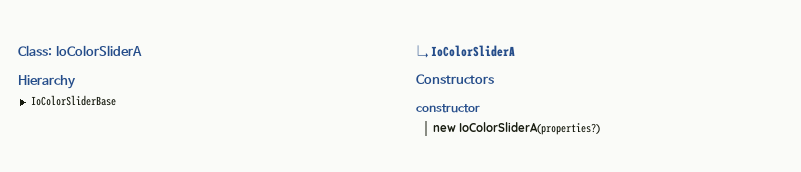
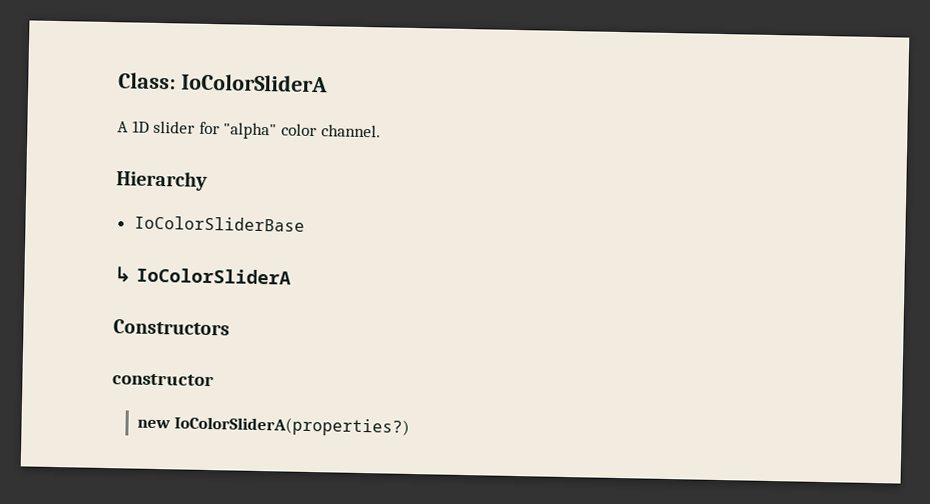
+ A 1D slider for "alpha" color channel.

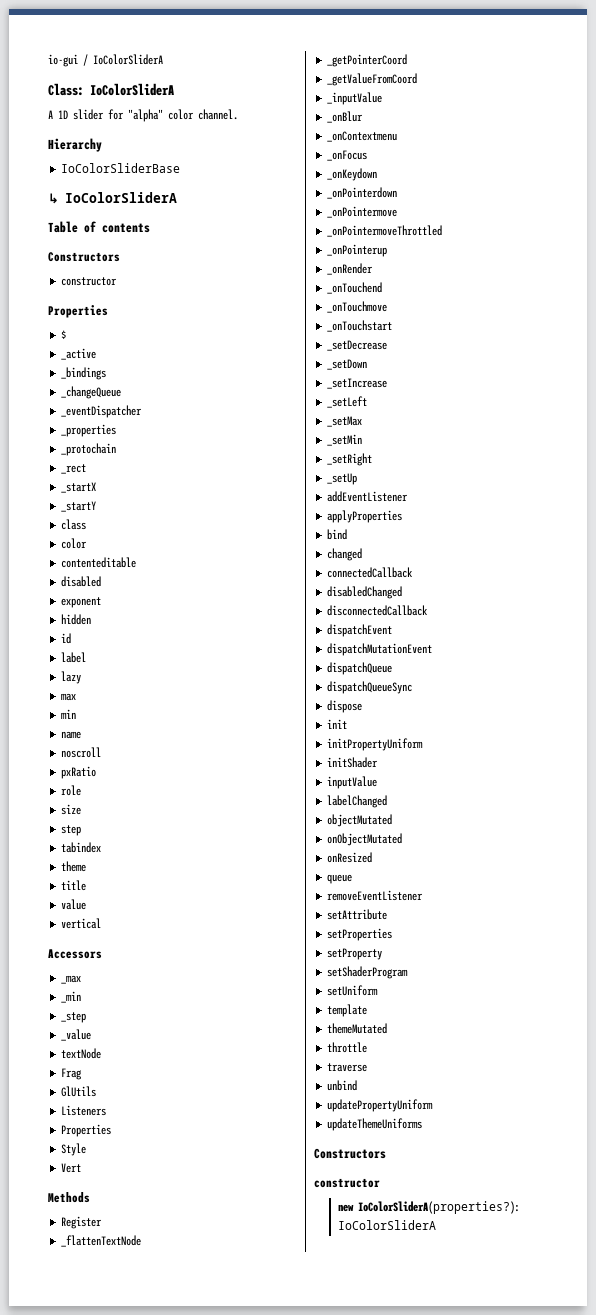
+ io-gui / IoColorSliderA
+ Table of contents
+ Constructors
+ constructor
+ Properties
+ $
+ _active
+ _bindings
+ _changeQueue
+ _eventDispatcher
+ _properties
+ _protochain
+ _rect
+ _startX
+ _startY
+ class
+ color
+ contenteditable
+ disabled
+ exponent
+ hidden
+ id
+ label
+ lazy
+ max
+ min
+ name
+ noscroll
+ pxRatio
+ role
+ size
+ step
+ tabindex
+ theme
+ title
+ value
+ vertical
+ Accessors
+ _max
+ _min
+ _step
+ _value
+ textNode
+ Frag
+ GlUtils
+ Listeners
+ Properties
+ Style
+ Vert
+ Methods
+ Register
+ _flattenTextNode
+ _getPointerCoord
+ _getValueFromCoord
+ _inputValue
+ _onBlur
+ _onContextmenu
+ _onFocus
+ _onKeydown
+ _onPointerdown
+ _onPointermove
+ _onPointermoveThrottled
+ _onPointerup
+ _onRender
+ _onTouchend
+ _onTouchmove
+ _onTouchstart
+ _setDecrease
+ _setDown
+ _setIncrease
+ _setLeft
+ _setMax
+ _setMin
+ _setRight
+ _setUp
+ addEventListener
+ applyProperties
+ bind
+ changed
+ connectedCallback
+ disabledChanged
+ disconnectedCallback
+ dispatchEvent
+ dispatchMutationEvent
+ dispatchQueue
+ dispatchQueueSync
+ dispose
+ init
+ initPropertyUniform
+ initShader
+ inputValue
+ labelChanged
+ objectMutated
+ onObjectMutated
+ onResized
+ queue
+ removeEventListener
+ setAttribute
+ setProperties
+ setProperty
+ setShaderProgram
+ setUniform
+ template
+ themeMutated
+ throttle
+ traverse
+ unbind
+ updatePropertyUniform
+ updateThemeUniforms
- new IoColorSliderA(properties?)
+ new IoColorSliderA(properties?): IoColorSliderA

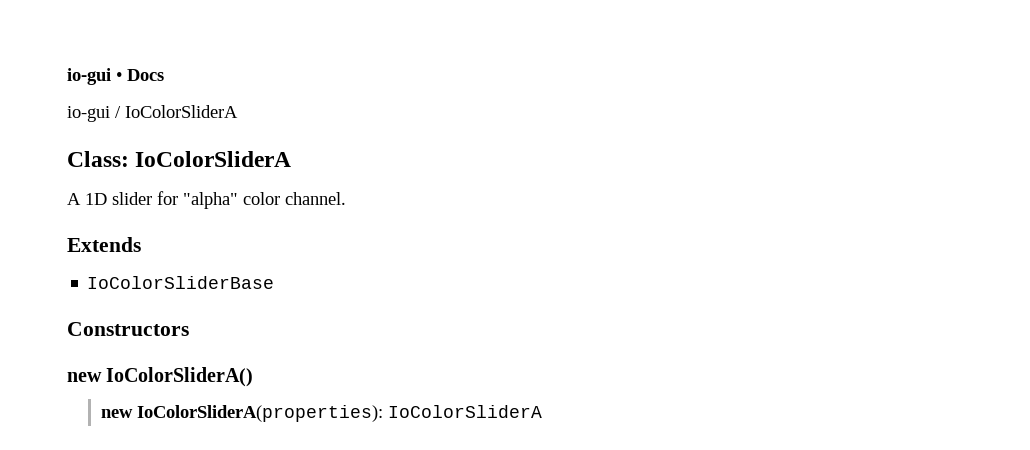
+ io-gui • Docs
- Hierarchy
+ Extends
- ↳ IoColorSliderA
- Table of contents
  Constructors
- constructor
- Properties
- $
- _active
- _bindings
- _changeQueue
- _eventDispatcher
- _properties
- _protochain
- _rect
- _startX
- _startY
- class
- color
- contenteditable
- disabled
- exponent
- hidden
- id
- label
- lazy
- max
- min
- name
- noscroll
- pxRatio
- role
- size
- step
- tabindex
- theme
- title
- value
- vertical
- Accessors
- _max
- _min
- _step
- _value
- textNode
- Frag
- GlUtils
- Listeners
- Properties
- Style
- Vert
- Methods
- Register
- _flattenTextNode
- _getPointerCoord
- _getValueFromCoord
- _inputValue
- _onBlur
- _onContextmenu
- _onFocus
- _onKeydown
- _onPointerdown
- _onPointermove
- _onPointermoveThrottled
- _onPointerup
- _onRender
- _onTouchend
- _onTouchmove
- _onTouchstart
- _setDecrease
- _setDown
- _setIncrease
- _setLeft
- _setMax
- _setMin
- _setRight
- _setUp
- addEventListener
- applyProperties
- bind
- changed
- connectedCallback
- disabledChanged
- disconnectedCallback
- dispatchEvent
- dispatchMutationEvent
- dispatchQueue
- dispatchQueueSync
- dispose
- init
- initPropertyUniform
- initShader
- inputValue
- labelChanged
- objectMutated
- onObjectMutated
- onResized
- queue
- removeEventListener
- setAttribute
- setProperties
- setProperty
- setShaderProgram
- setUniform
- template
- themeMutated
- throttle
- traverse
- unbind
- updatePropertyUniform
- updateThemeUniforms
- Constructors
- constructor
- new IoColorSliderA(properties?): IoColorSliderA
+ new IoColorSliderA()
+ new IoColorSliderA(properties): IoColorSliderA

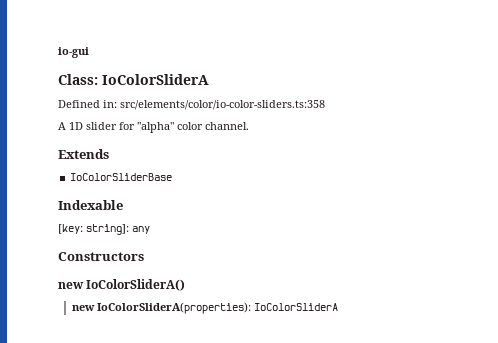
- io-gui • Docs
- io-gui / IoColorSliderA
+ io-gui
+ Defined in: src/elements/color/io-color-sliders.ts:358
+ Indexable
+ [key: string]: any

